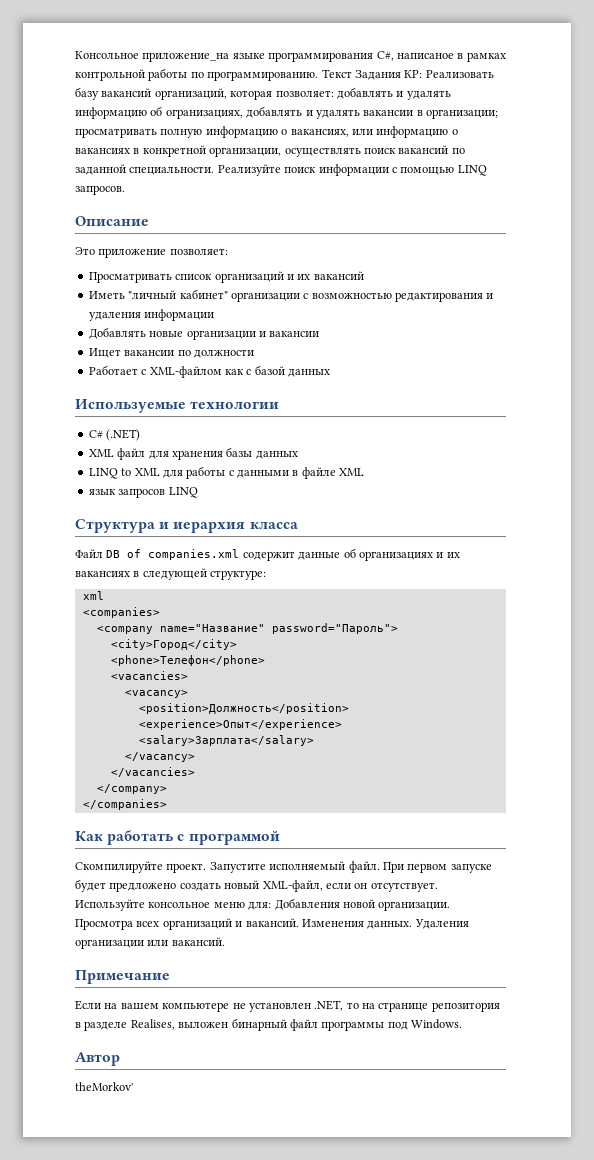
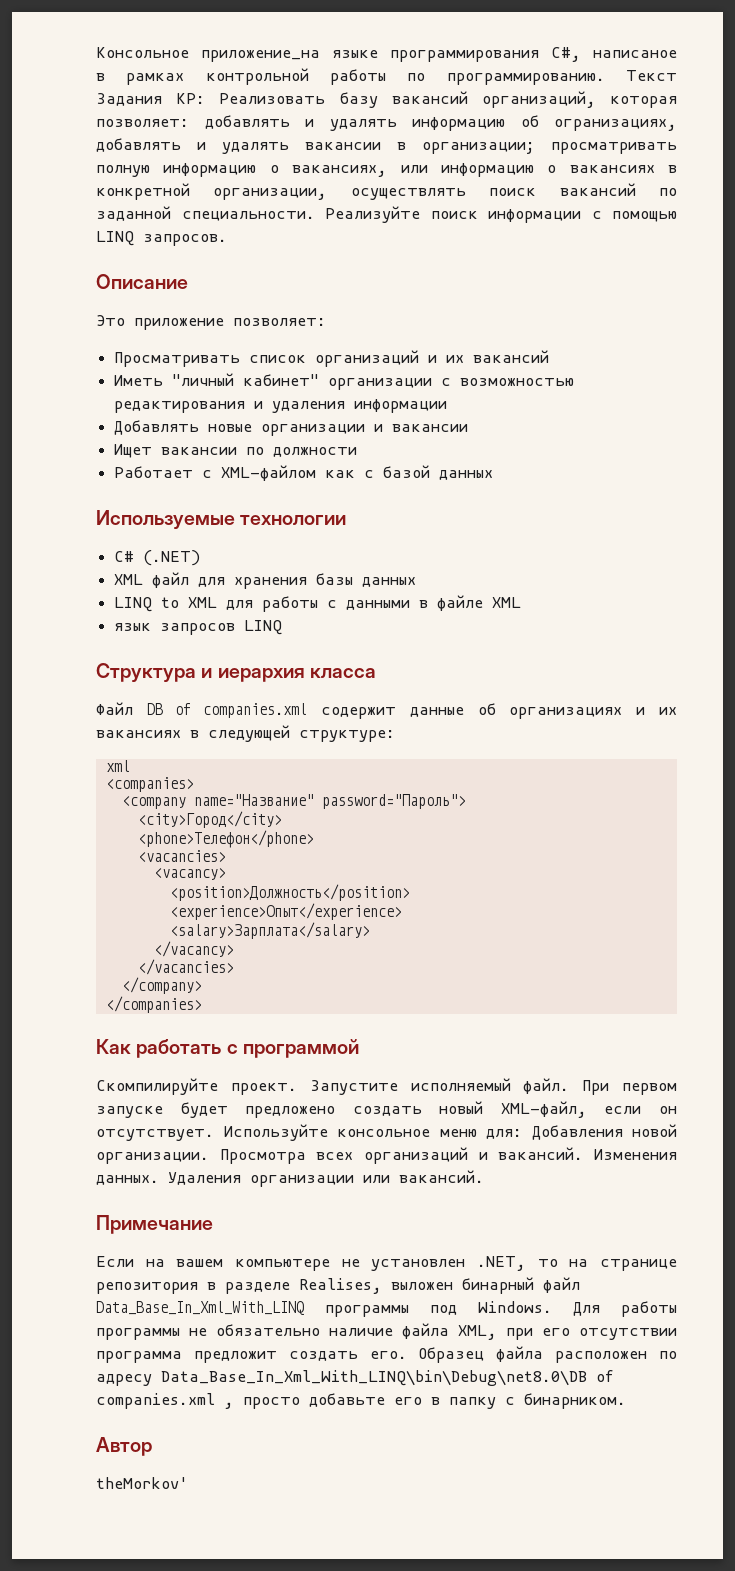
- Ecли на вашем компьютере не установлен .NET, то на странице репозитория в разделе Realises, выложен бинарный файл программы под Windows.
+ Ecли на вашем компьютере не установлен .NET, то на странице репозитория в разделе Realises, выложен бинарный файл Data_Base_In_Xml_With_LINQ программы под Windows. Для работы программы не обязательно наличие файла XML, при его отсутствии программа предложит создать его. Образец файла расположен по адресу Data_Base_In_Xml_With_LINQ\bin\Debug\net8.0\DB of companies.xml , просто добавьте его в папку с бинарником.

